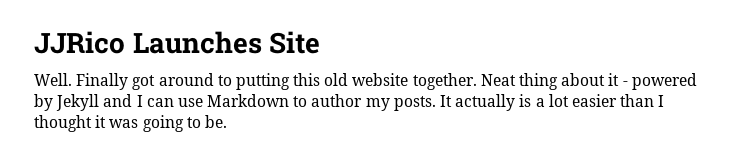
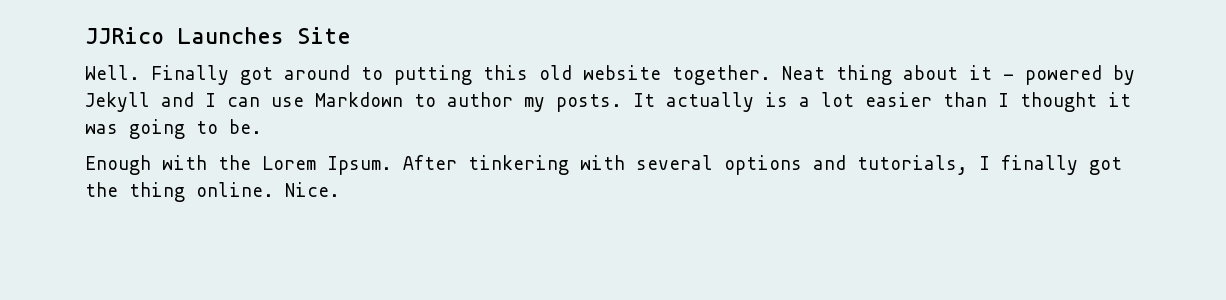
+ Enough with the Lorem Ipsum. After tinkering with several options and tutorials, I finally got the thing online. Nice.

